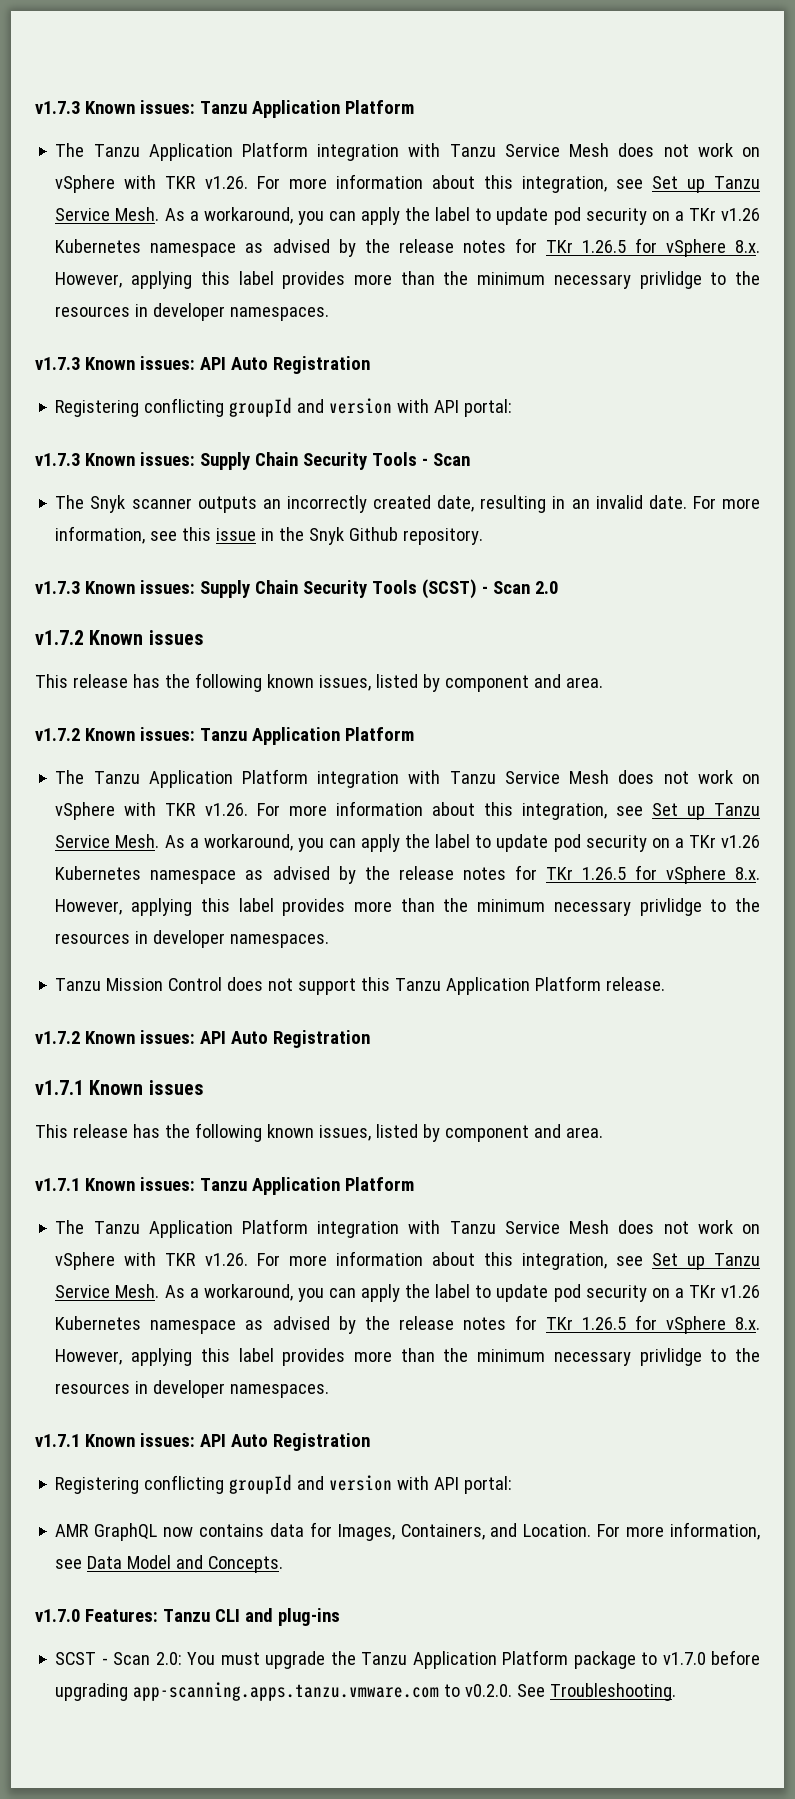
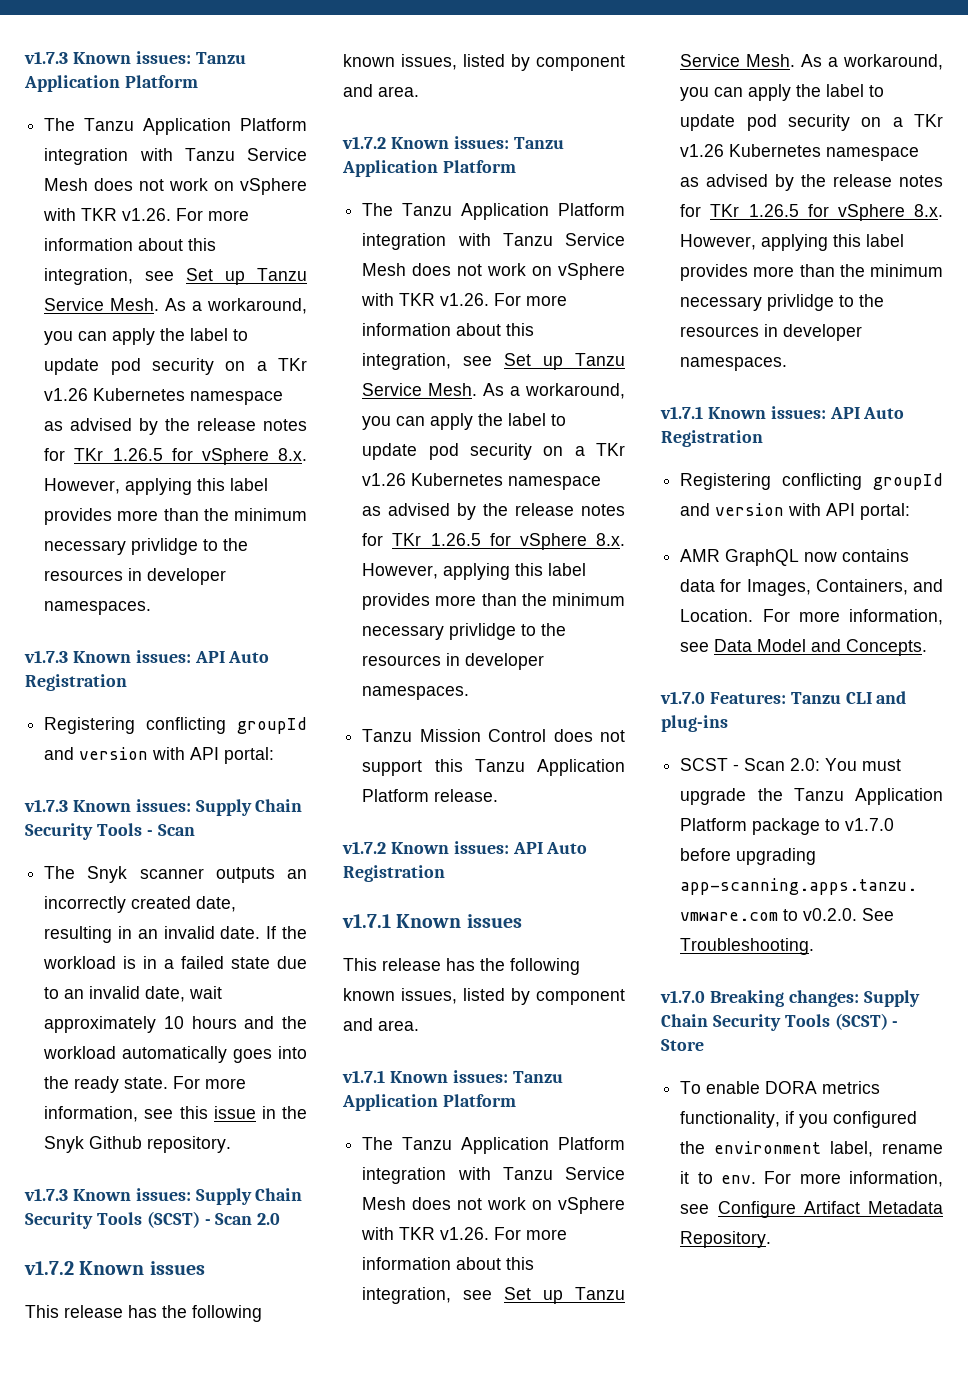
+ If the workload is in a failed state due to an invalid date, wait approximately 10 hours and the workload automatically goes into the ready state.
+ v1.7.0 Breaking changes: Supply Chain Security Tools (SCST) - Store
+ To enable DORA metrics functionality, if you configured the environment label, rename it to env. For more information, see Configure Artifact Metadata Repository.

